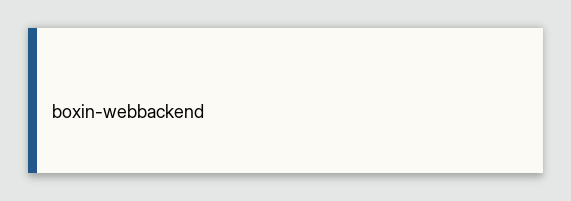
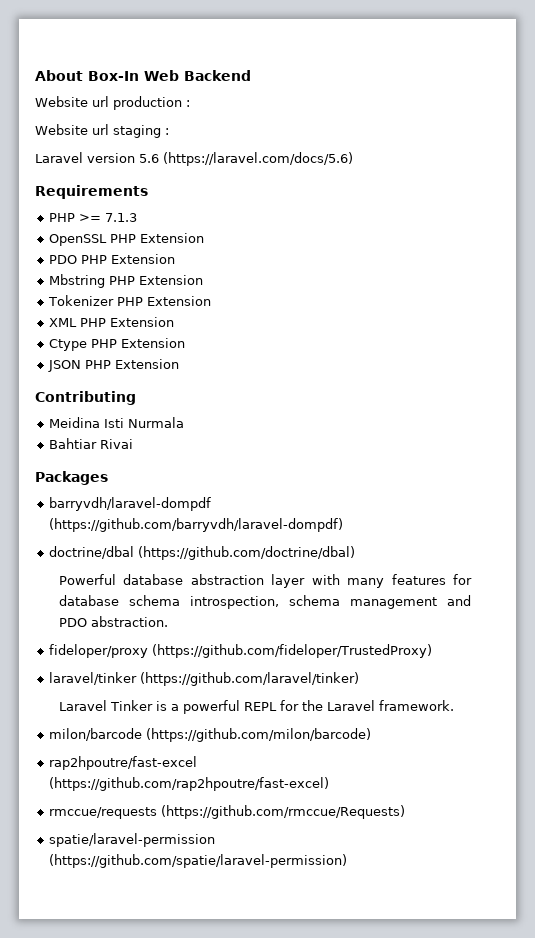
- boxin-webbackend
+ About Box-In Web Backend
+ Website url production :
+ Website url staging :
+ Laravel version 5.6 (https://laravel.com/docs/5.6)
+ Requirements
+ PHP >= 7.1.3
+ OpenSSL PHP Extension
+ PDO PHP Extension
+ Mbstring PHP Extension
+ Tokenizer PHP Extension
+ XML PHP Extension
+ Ctype PHP Extension
+ JSON PHP Extension
+ Contributing
+ Meidina Isti Nurmala
+ Bahtiar Rivai
+ Packages
+ barryvdh/laravel-dompdf (https://github.com/barryvdh/laravel-dompdf)
+ doctrine/dbal (https://github.com/doctrine/dbal)
+ Powerful database abstraction layer with many features for database schema introspection, schema management and PDO abstraction.
+ fideloper/proxy (https://github.com/fideloper/TrustedProxy)
+ laravel/tinker (https://github.com/laravel/tinker)
+ Laravel Tinker is a powerful REPL for the Laravel framework.
+ milon/barcode (https://github.com/milon/barcode)
+ rap2hpoutre/fast-excel (https://github.com/rap2hpoutre/fast-excel)
+ rmccue/requests (https://github.com/rmccue/Requests)
+ spatie/laravel-permission (https://github.com/spatie/laravel-permission)

